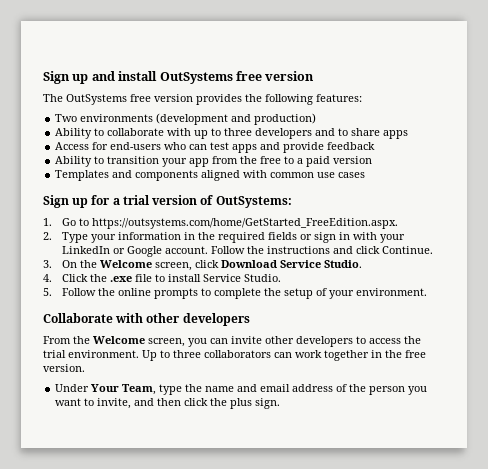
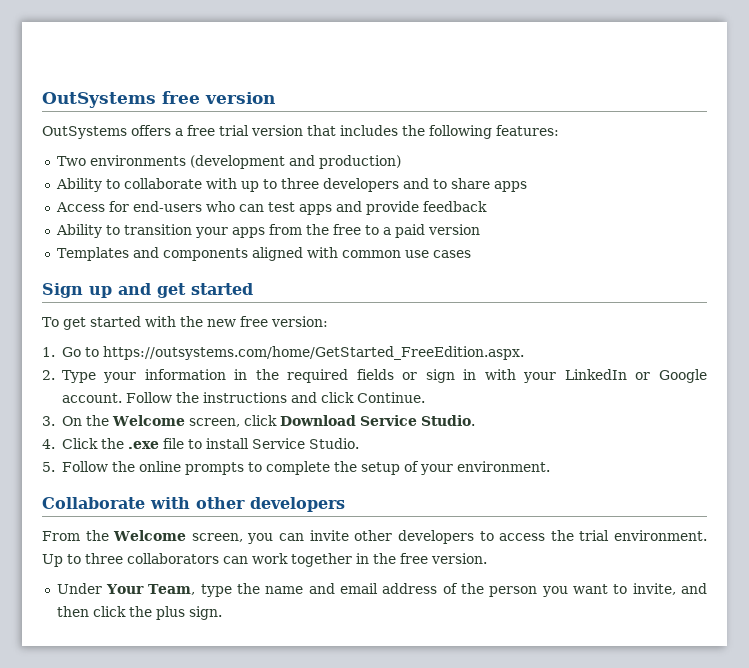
- Sign up and install OutSystems free version
+ OutSystems free version
- The OutSystems free version provides the following features:
+ OutSystems offers a free trial version that includes the following features:
- Ability to transition your app from the free to a paid version
+ Ability to transition your apps from the free to a paid version
- Sign up for a trial version of OutSystems:
+ Sign up and get started
+ To get started with the new free version:

